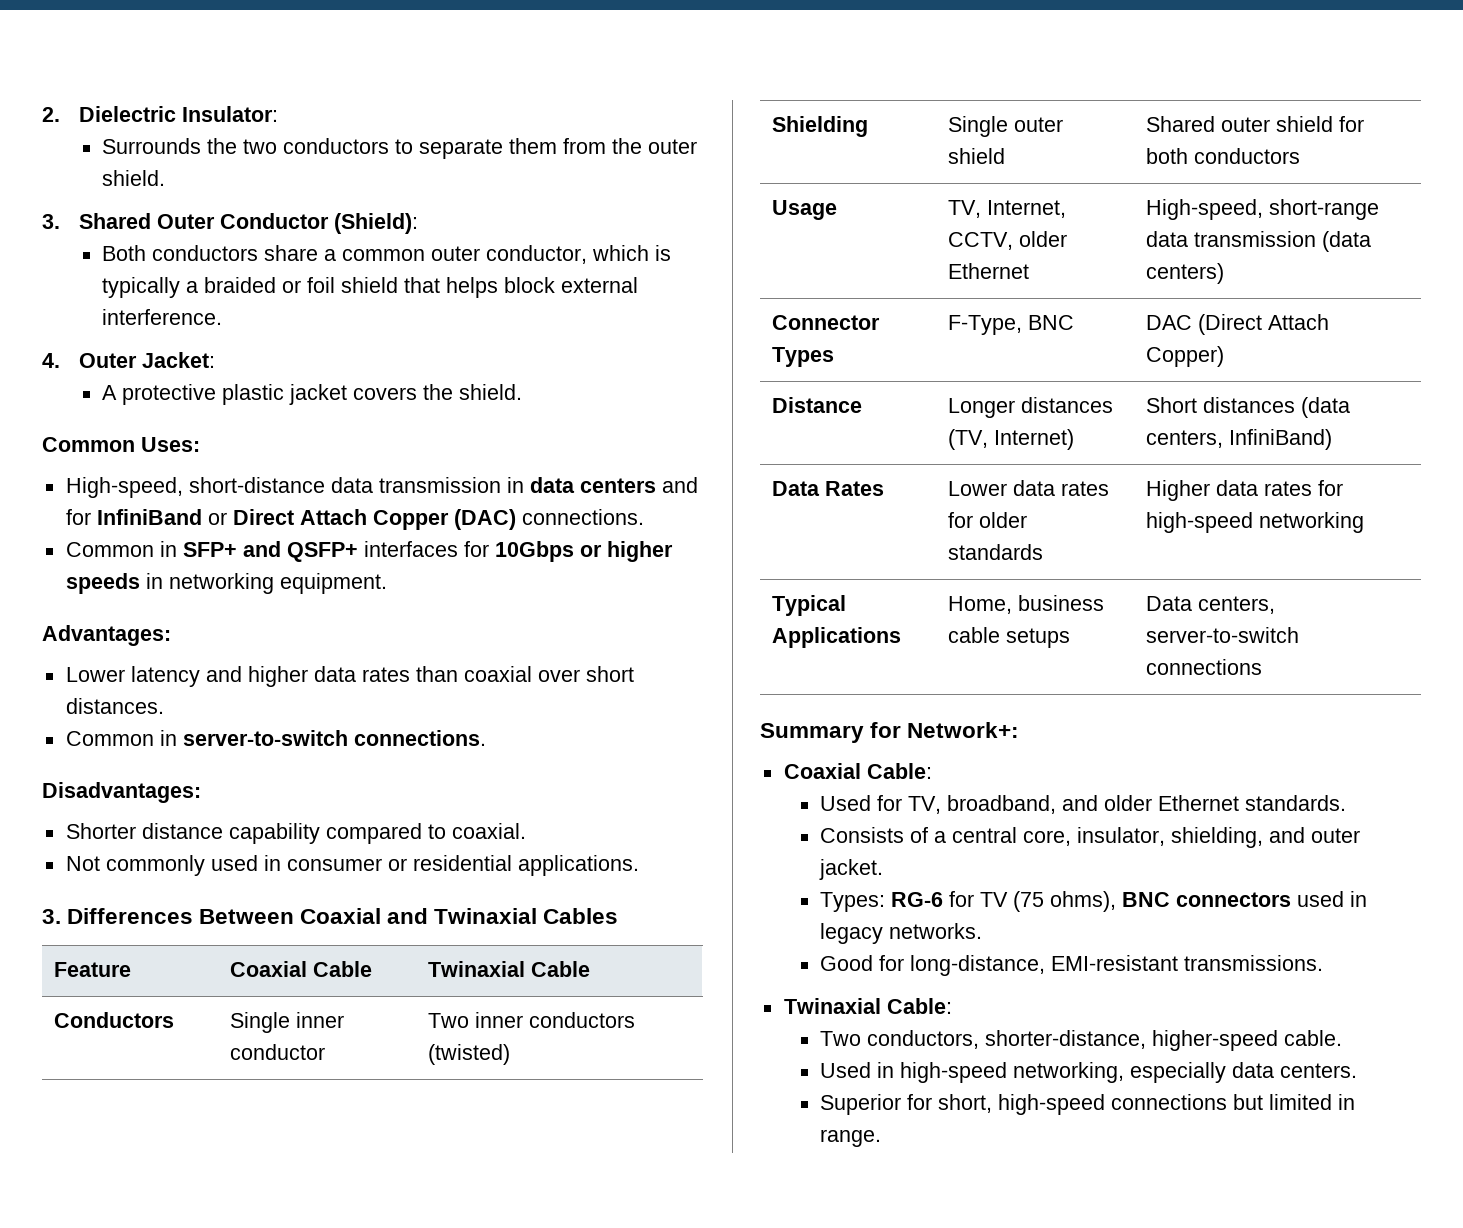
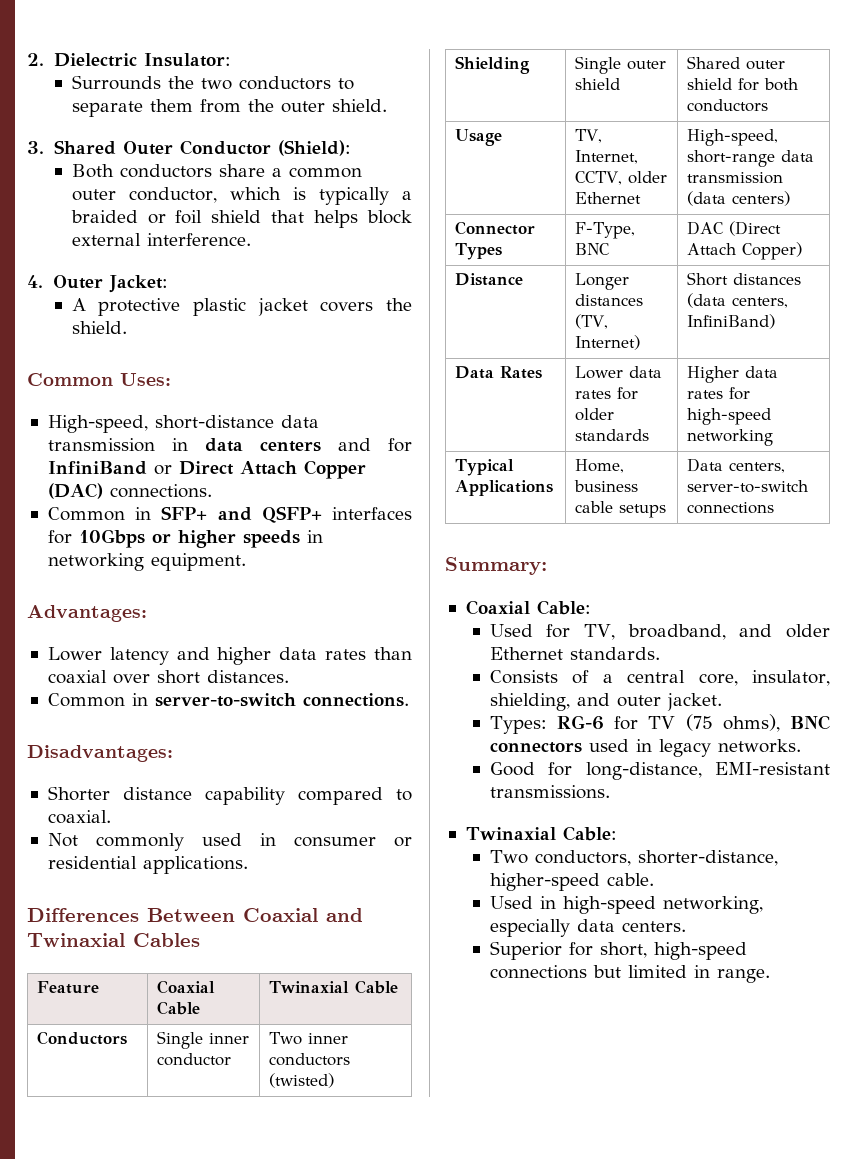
- 3. Differences Between Coaxial and Twinaxial Cables
+ Differences Between Coaxial and Twinaxial Cables
- Summary for Network+:
+ Summary:

